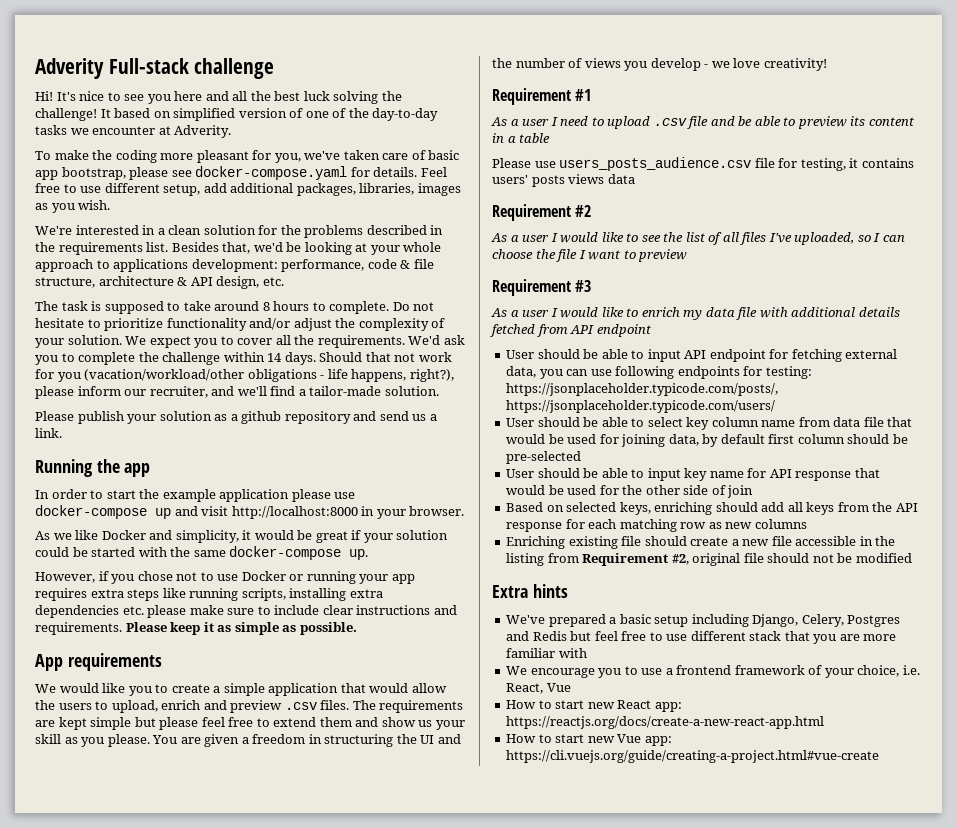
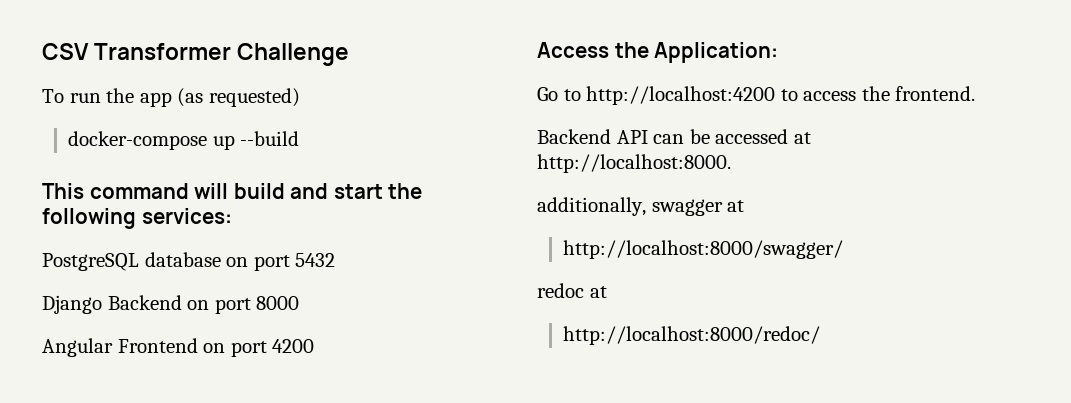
- Adverity Full-stack challenge
- Hi! It's nice to see you here and all the best luck solving the challenge! It based on simplified version of one of the day-to-day tasks we encounter at Adverity.
- To make the coding more pleasant for you, we've taken care of basic app bootstrap, please see docker-compose.yaml for details. Feel free to use different setup, add additional packages, libraries, images as you wish.
- We're interested in a clean solution for the problems described in the requirements list. Besides that, we'd be looking at your whole approach to applications development: performance, code & file structure, architecture & API design, etc.
- The task is supposed to take around 8 hours to complete. Do not hesitate to prioritize functionality and/or adjust the complexity of your solution. We expect you to cover all the requirements. We'd ask you to complete the challenge within 14 days. Should that not work for you (vacation/workload/other obligations - life happens, right?), please inform our recruiter, and we'll find a tailor-made solution.
- Please publish your solution as a github repository and send us a link.
- Running the app
- In order to start the example application please use docker-compose up and visit http://localhost:8000 in your browser.
- As we like Docker and simplicity, it would be great if your solution could be started with the same docker-compose up.
- However, if you chose not to use Docker or running your app requires extra steps like running scripts, installing extra dependencies etc. please make sure to include clear instructions and requirements. Please keep it as simple as possible.
- App requirements
- We would like you to create a simple application that would allow the users to upload, enrich and preview .csv files. The requirements are kept simple but please feel free to extend them and show us your skill as you please. You are given a freedom in structuring the UI and the number of views you develop - we love creativity!
- Requirement #1
- As a user I need to upload .csv file and be able to preview its content in a table
- Please use users_posts_audience.csv file for testing, it contains users' posts views data
- Requirement #2
- As a user I would like to see the list of all files I've uploaded, so I can choose the file I want to preview
- Requirement #3
- As a user I would like to enrich my data file with additional details fetched from API endpoint
- User should be able to input API endpoint for fetching external data, you can use following endpoints for testing: https://jsonplaceholder.typicode.com/posts/, https://jsonplaceholder.typicode.com/users/
- User should be able to select key column name from data file that would be used for joining data, by default first column should be pre-selected
- User should be able to input key name for API response that would be used for the other side of join
- Based on selected keys, enriching should add all keys from the API response for each matching row as new columns
- Enriching existing file should create a new file accessible in the listing from Requirement #2, original file should not be modified
- Extra hints
- We've prepared a basic setup including Django, Celery, Postgres and Redis but feel free to use different stack that you are more familiar with
- We encourage you to use a frontend framework of your choice, i.e. React, Vue
- How to start new React app: https://reactjs.org/docs/create-a-new-react-app.html
- How to start new Vue app: https://cli.vuejs.org/guide/creating-a-project.html#vue-create
+ CSV Transformer Challenge
+ To run the app (as requested)
+ docker-compose up --build
+ This command will build and start the following services:
+ PostgreSQL database on port 5432
+ Django Backend on port 8000
+ Angular Frontend on port 4200
+ Access the Application:
+ Go to http://localhost:4200 to access the frontend.
+ Backend API can be accessed at http://localhost:8000.
+ additionally, swagger at
+ http://localhost:8000/swagger/
+ redoc at
+ http://localhost:8000/redoc/

